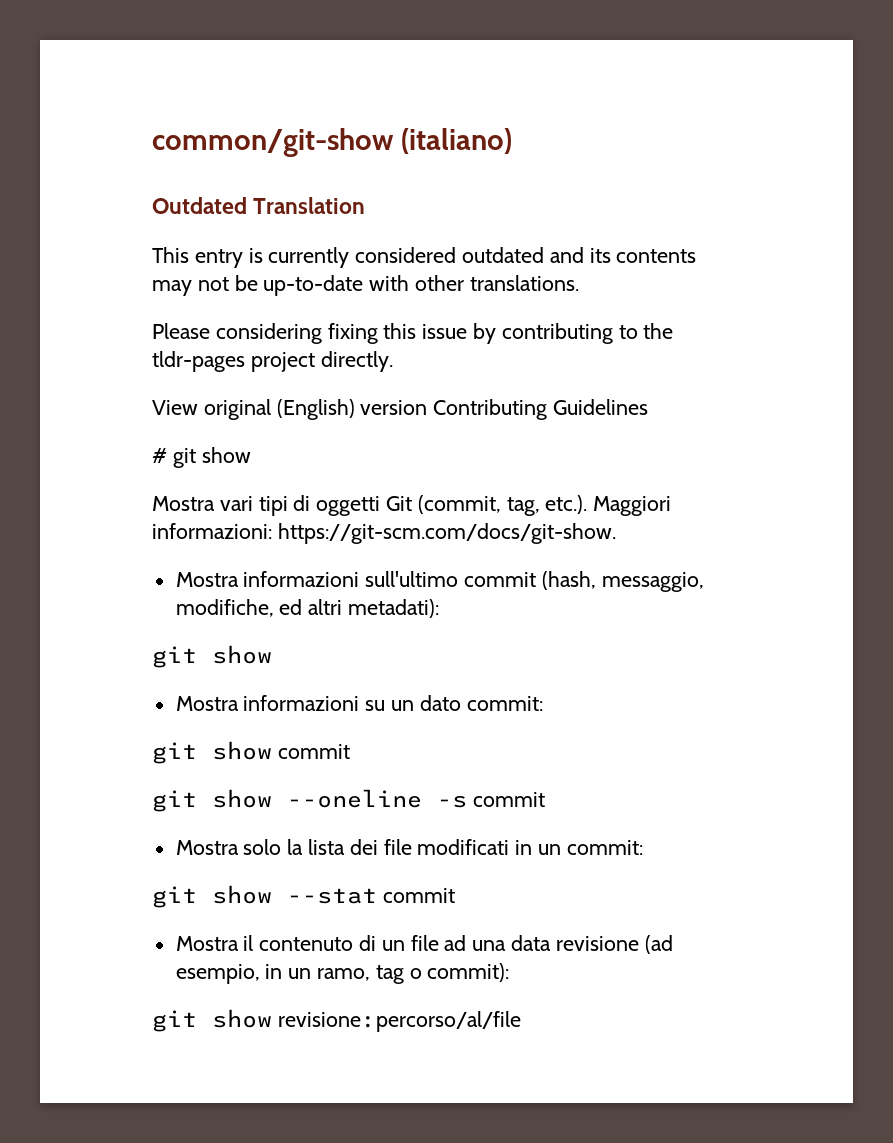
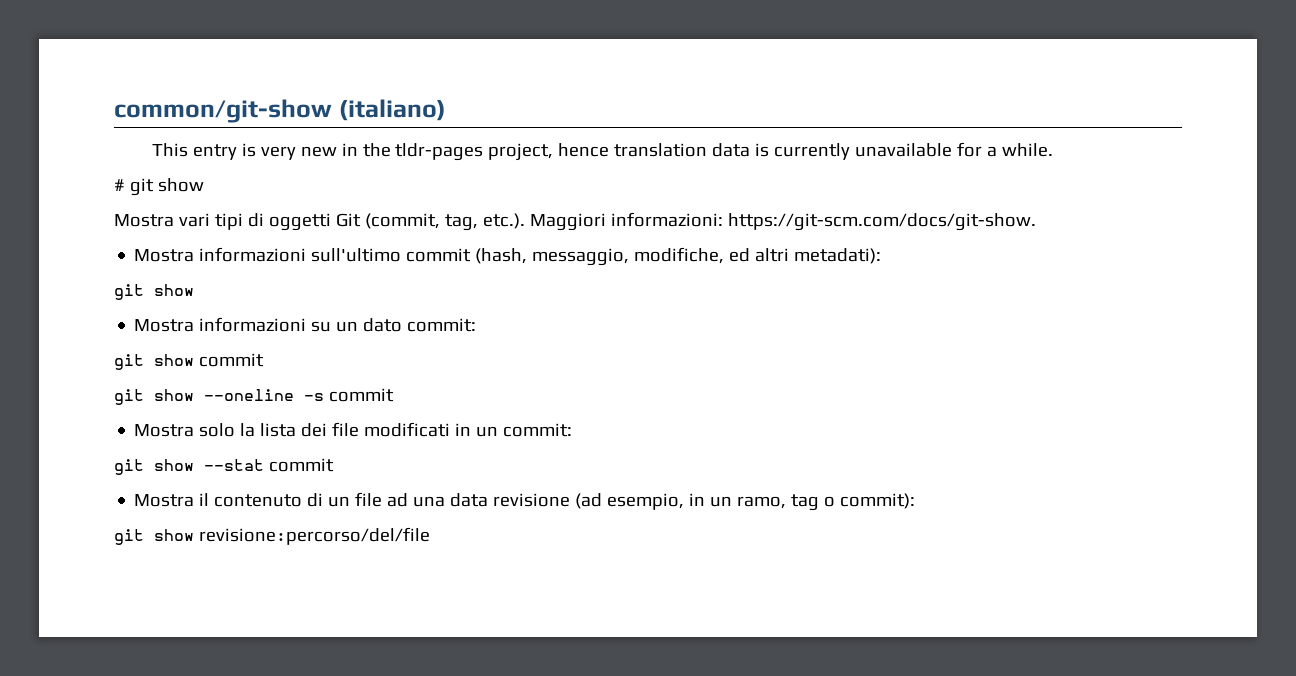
- Outdated Translation
- This entry is currently considered outdated and its contents may not be up-to-date with other translations.
- Please considering fixing this issue by contributing to the tldr-pages project directly.
- View original (English) version Contributing Guidelines
+ This entry is very new in the tldr-pages project, hence translation data is currently unavailable for a while.
- git show revisione:percorso/al/file
+ git show revisione:percorso/del/file

